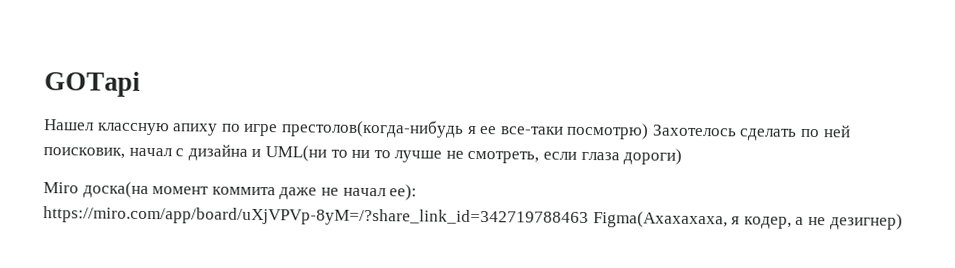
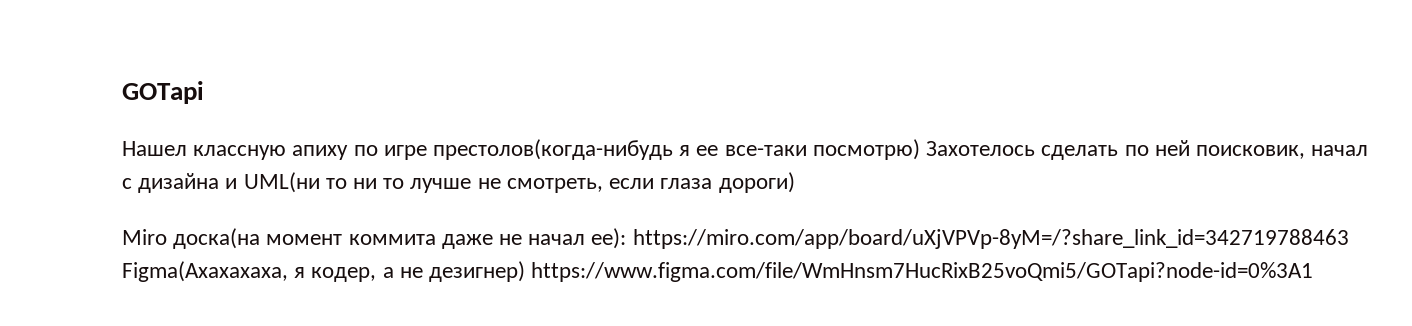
- Miro доска(на момент коммита даже не начал ее): https://miro.com/app/board/uXjVPVp-8yM=/?share_link_id=342719788463 Figma(Ахахахаха, я кодер, а не дезигнер)
+ Miro доска(на момент коммита даже не начал ее): https://miro.com/app/board/uXjVPVp-8yM=/?share_link_id=342719788463 Figma(Ахахахаха, я кодер, а не дезигнер) https://www.figma.com/file/WmHnsm7HucRixB25voQmi5/GOTapi?node-id=0%3A1

